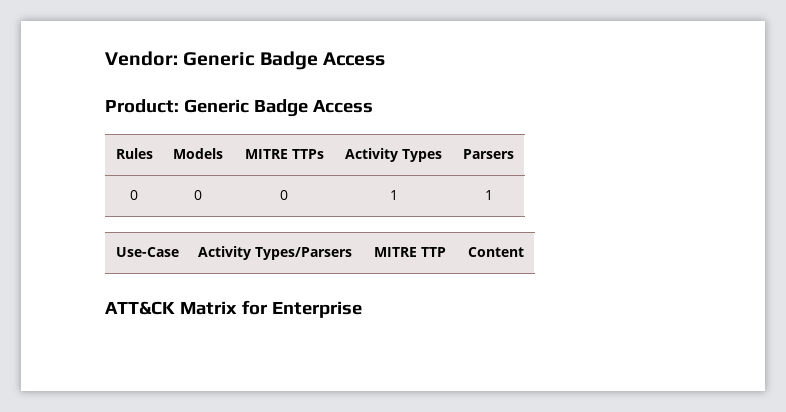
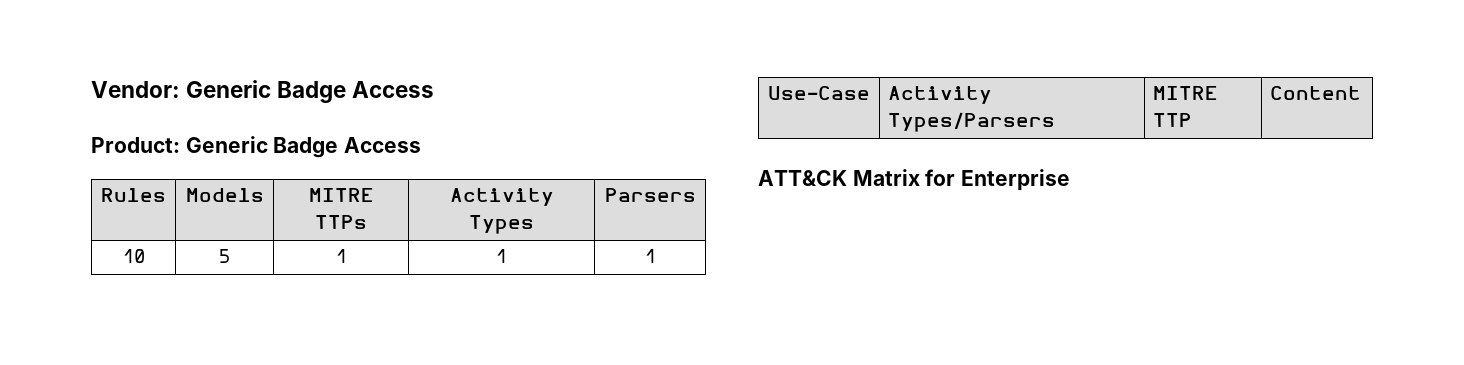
- 0 | 0 | 0 | 1 | 1
+ 10 | 5 | 1 | 1 | 1

